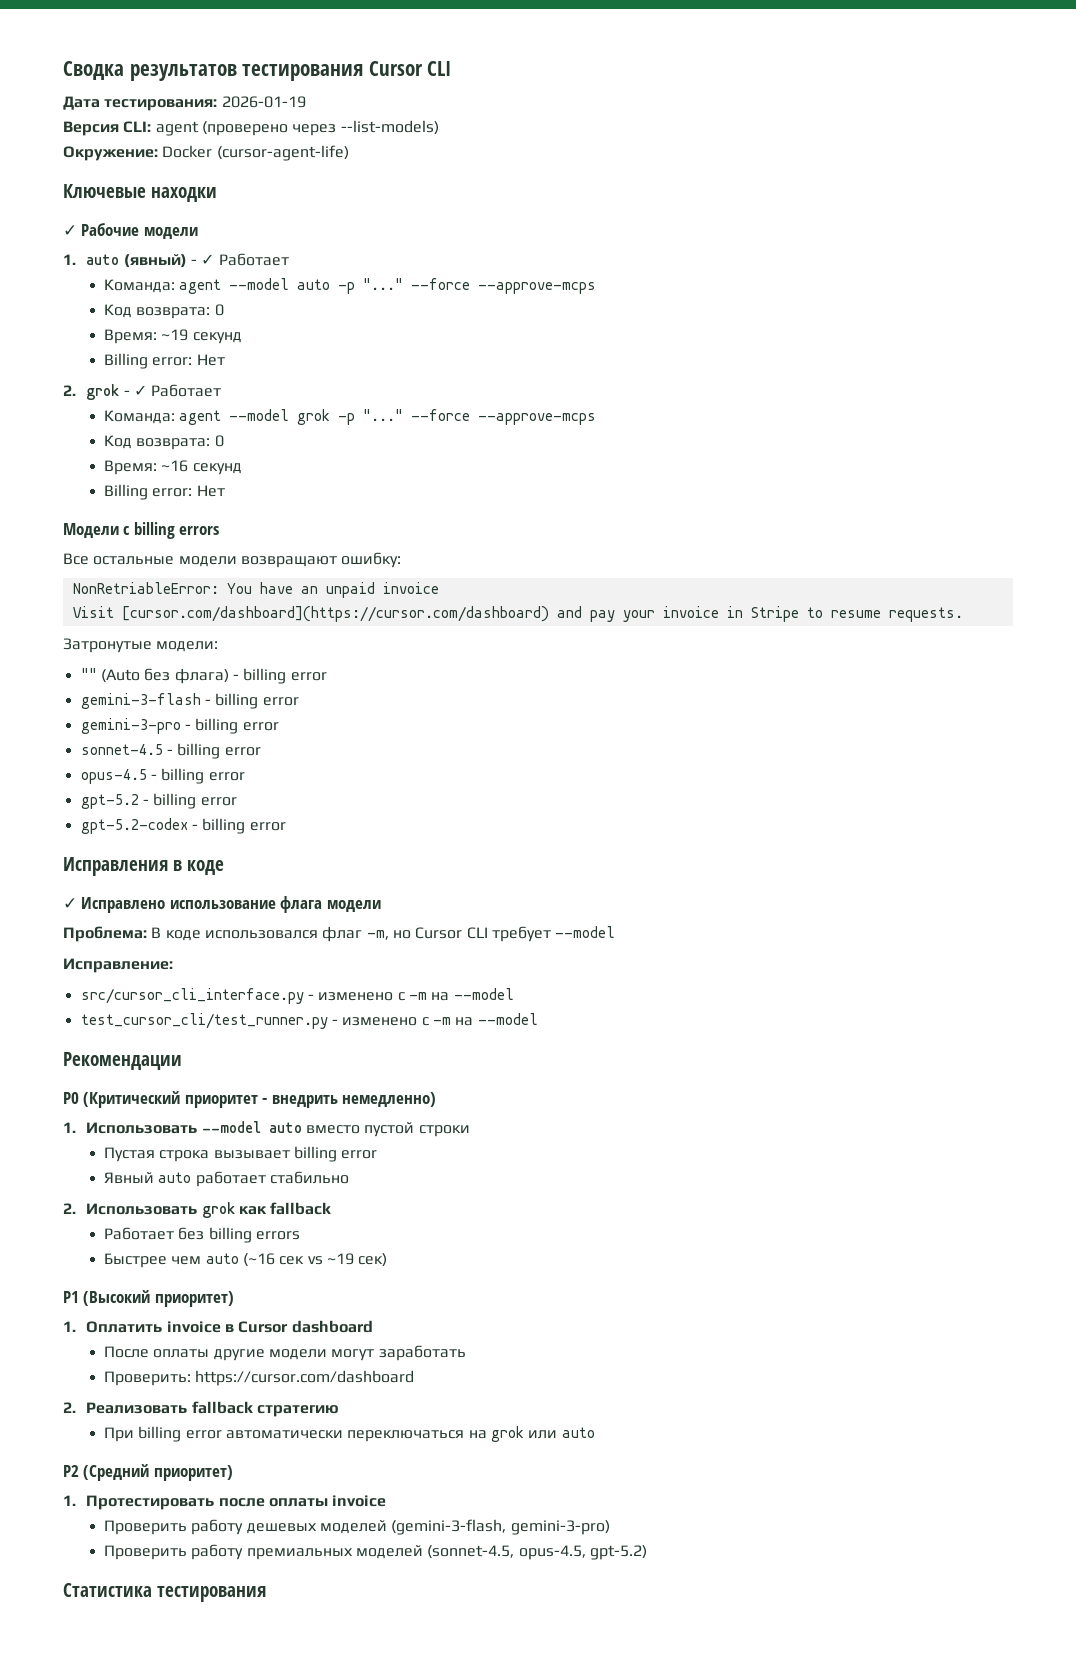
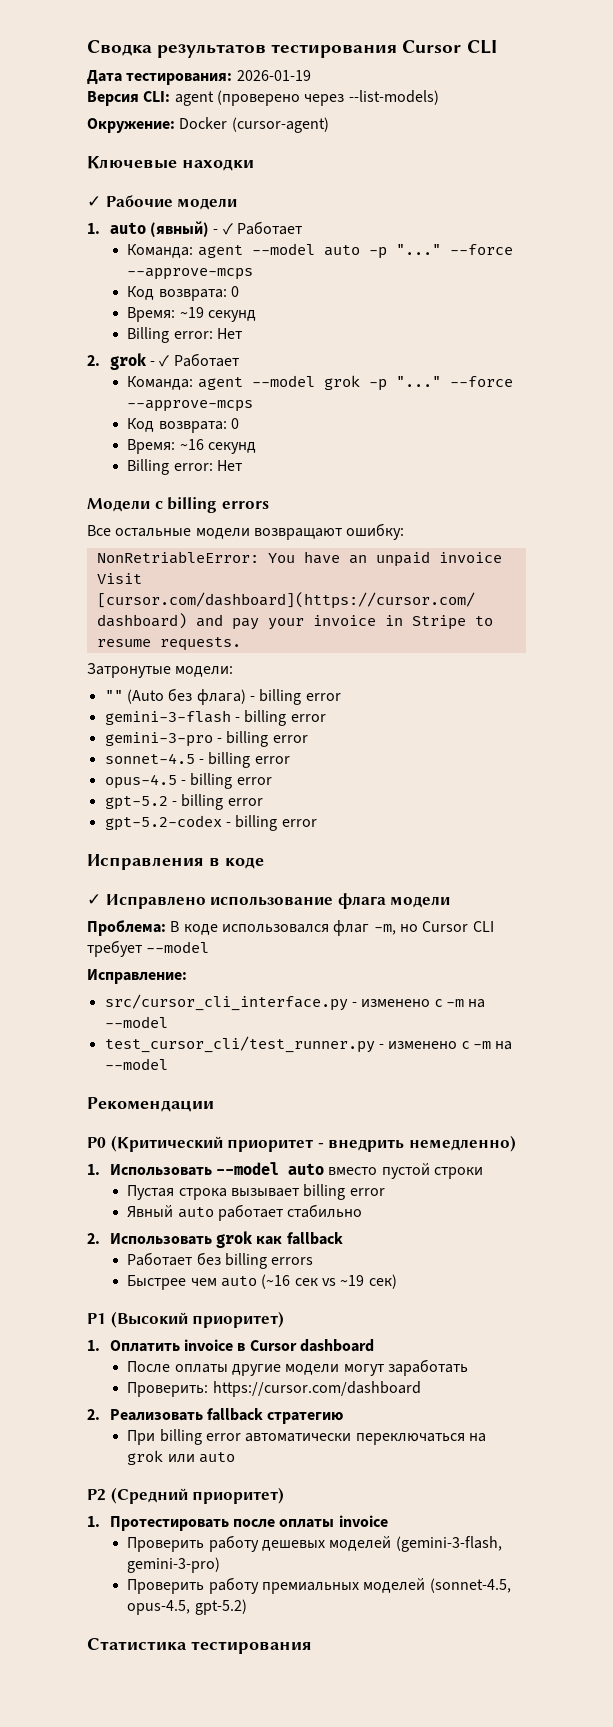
- Окружение: Docker (cursor-agent-life)
+ Окружение: Docker (cursor-agent)

